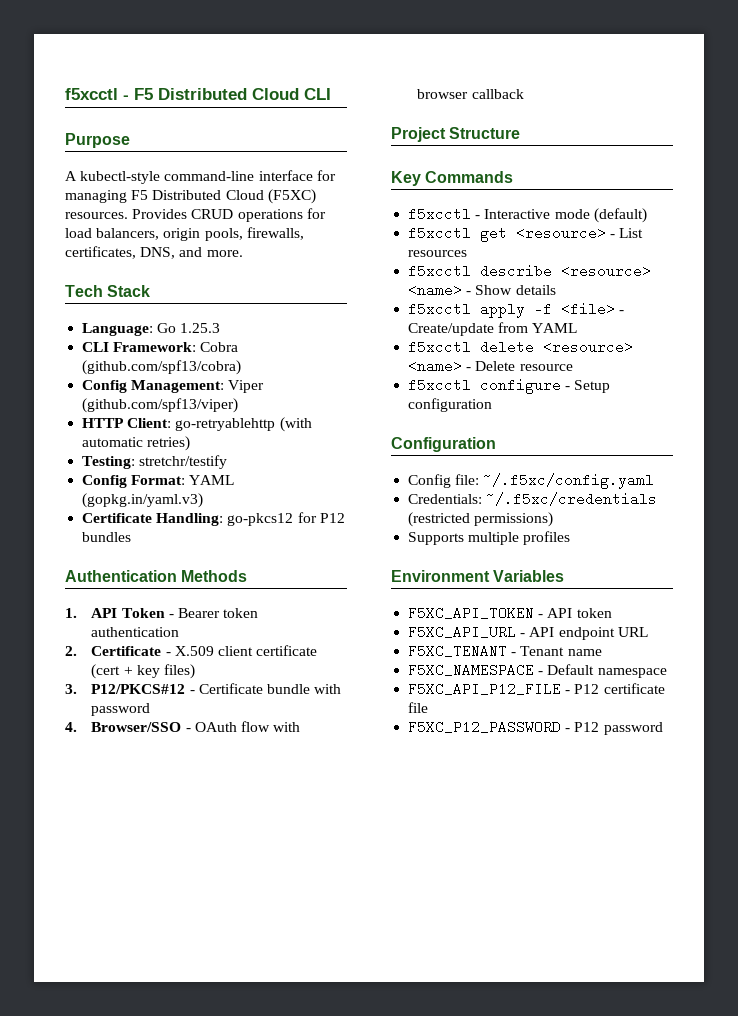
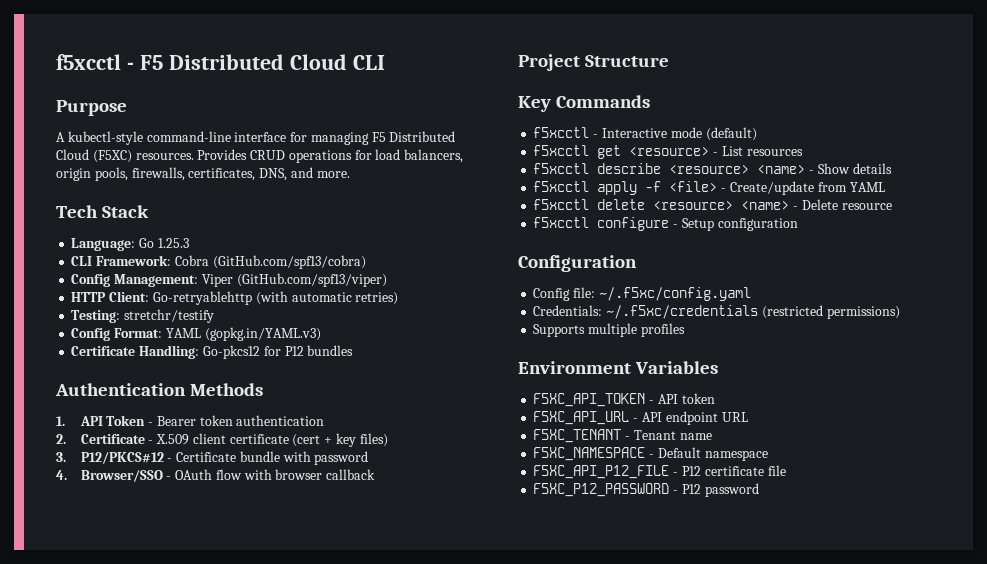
- CLI Framework: Cobra (github.com/spf13/cobra)
+ CLI Framework: Cobra (GitHub.com/spf13/cobra)
- Config Management: Viper (github.com/spf13/viper)
+ Config Management: Viper (GitHub.com/spf13/viper)
- HTTP Client: go-retryablehttp (with automatic retries)
+ HTTP Client: Go-retryablehttp (with automatic retries)
- Config Format: YAML (gopkg.in/yaml.v3)
+ Config Format: YAML (gopkg.in/YAML.v3)
- Certificate Handling: go-pkcs12 for P12 bundles
+ Certificate Handling: Go-pkcs12 for P12 bundles

